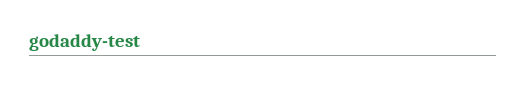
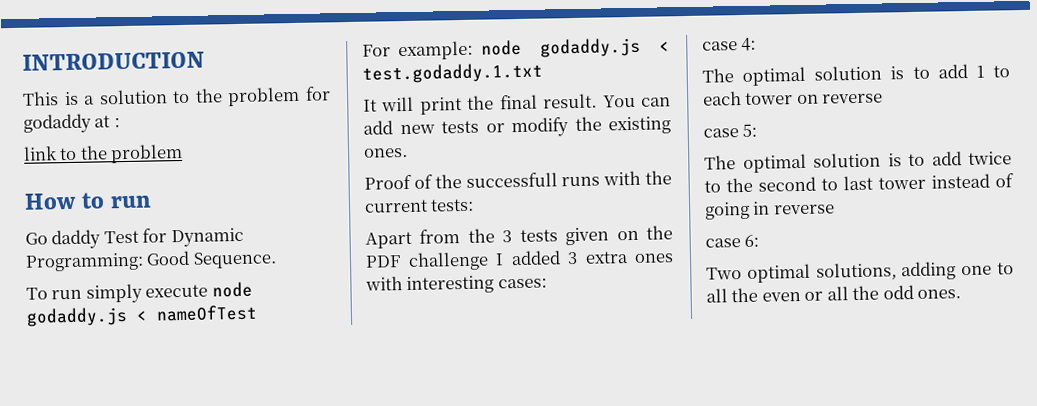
- godaddy-test
+ INTRODUCTION
+ This is a solution to the problem for godaddy at :
+ link to the problem
+ How to run
+ Go daddy Test for Dynamic Programming: Good Sequence.
+ To run simply execute node godaddy.js < nameOfTest
+ For example: node godaddy.js < test.godaddy.1.txt
+ It will print the final result. You can add new tests or modify the existing ones.
+ Proof of the successfull runs with the current tests:
+ Apart from the 3 tests given on the PDF challenge I added 3 extra ones with interesting cases:
+ case 4:
+ The optimal solution is to add 1 to each tower on reverse
+ case 5:
+ The optimal solution is to add twice to the second to last tower instead of going in reverse
+ case 6:
+ Two optimal solutions, adding one to all the even or all the odd ones.

